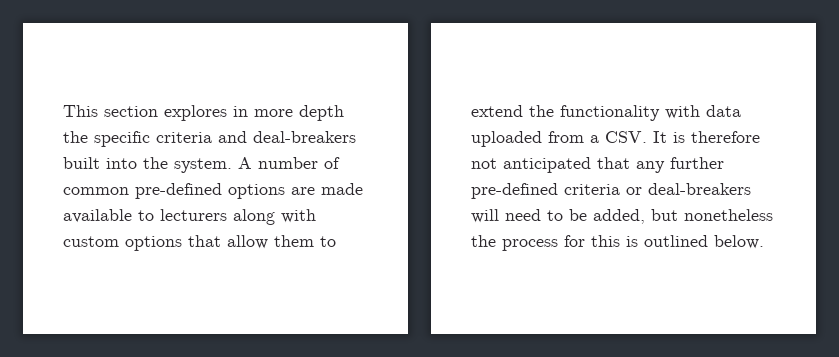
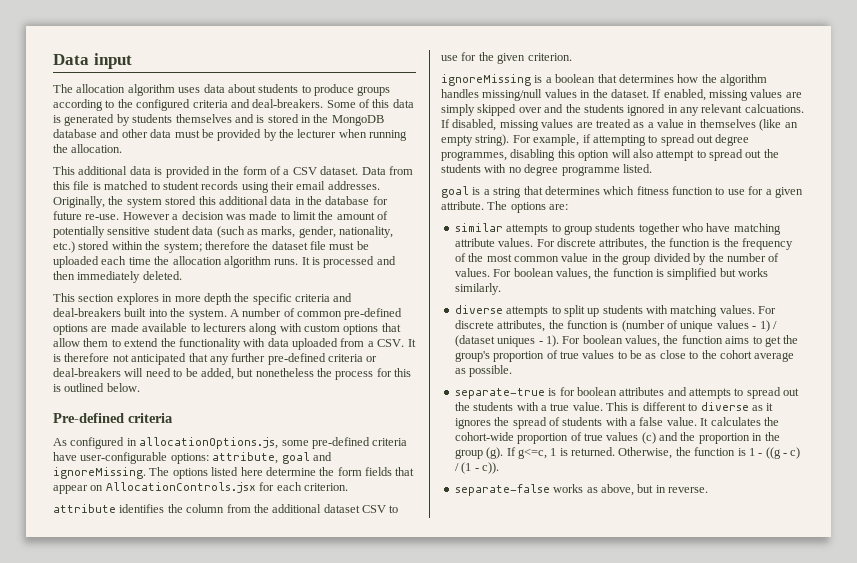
+ Data input
+ The allocation algorithm uses data about students to produce groups according to the configured criteria and deal-breakers. Some of this data is generated by students themselves and is stored in the MongoDB database and other data must be provided by the lecturer when running the allocation.
+ This additional data is provided in the form of a CSV dataset. Data from this file is matched to student records using their email addresses. Originally, the system stored this additional data in the database for future re-use. However a decision was made to limit the amount of potentially sensitive student data (such as marks, gender, nationality, etc.) stored within the system; therefore the dataset file must be uploaded each time the allocation algorithm runs. It is processed and then immediately deleted.
+ Pre-defined criteria
+ As configured in allocationOptions.js, some pre-defined criteria have user-configurable options: attribute, goal and ignoreMissing. The options listed here determine the form fields that appear on AllocationControls.jsx for each criterion.
+ attribute identifies the column from the additional dataset CSV to use for the given criterion.
+ ignoreMissing is a boolean that determines how the algorithm handles missing/null values in the dataset. If enabled, missing values are simply skipped over and the students ignored in any relevant calcuations. If disabled, missing values are treated as a value in themselves (like an empty string). For example, if attempting to spread out degree programmes, disabling this option will also attempt to spread out the students with no degree programme listed.
+ goal is a string that determines which fitness function to use for a given attribute. The options are:
+ similar attempts to group students together who have matching attribute values. For discrete attributes, the function is the frequency of the most common value in the group divided by the number of values. For boolean values, the function is simplified but works similarly.
+ diverse attempts to split up students with matching values. For discrete attributes, the function is (number of unique values - 1) / (dataset uniques - 1). For boolean values, the function aims to get the group's proportion of true values to be as close to the cohort average as possible.
+ separate-true is for boolean attributes and attempts to spread out the students with a true value. This is different to diverse as it ignores the spread of students with a false value. It calculates the cohort-wide proportion of true values (c) and the proportion in the group (g). If g<=c, 1 is returned. Otherwise, the function is 1 - ((g - c) / (1 - c)).
+ separate-false works as above, but in reverse.

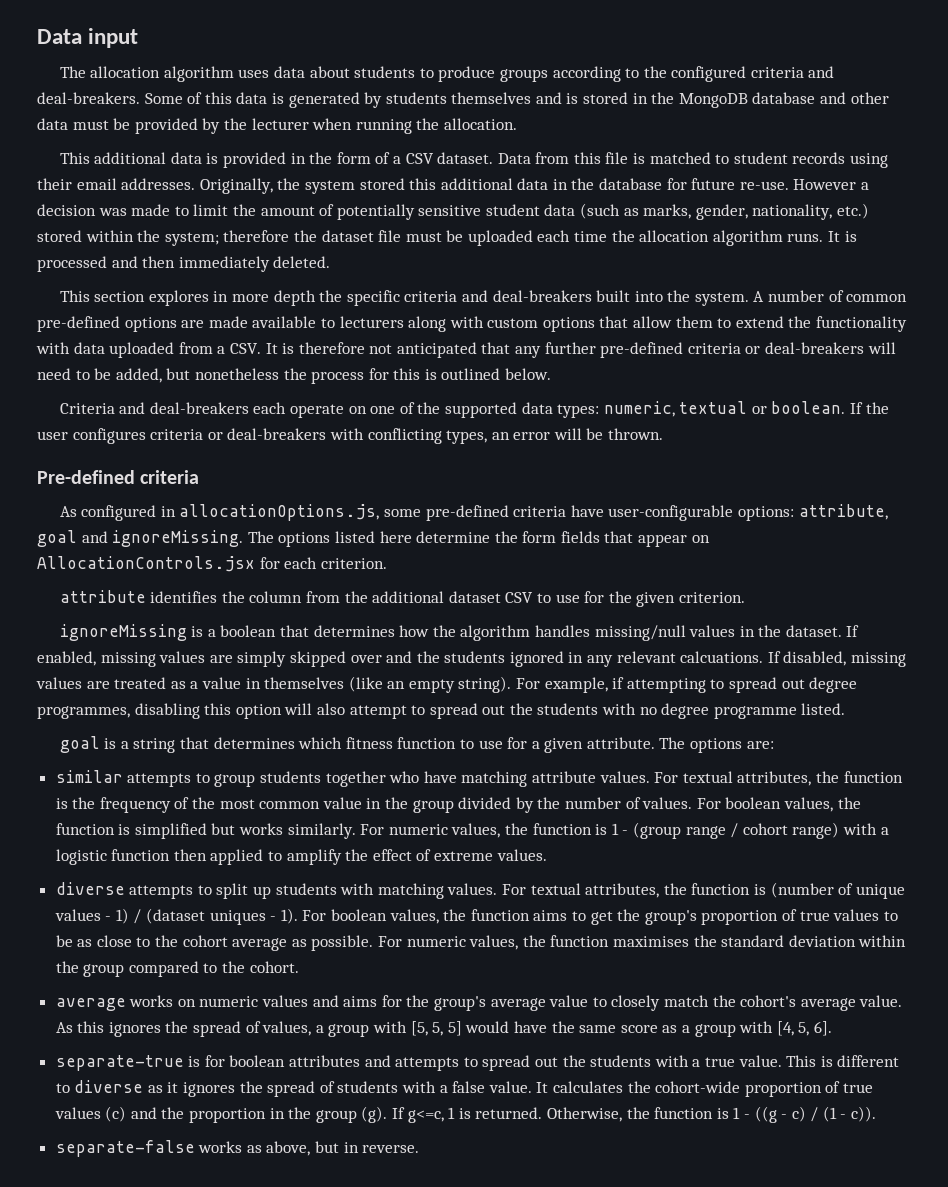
+ Criteria and deal-breakers each operate on one of the supported data types: numeric, textual or boolean. If the user configures criteria or deal-breakers with conflicting types, an error will be thrown.
- For discrete attributes, the function is the frequency of the most common value in the group divided by the number of values.
+ For textual attributes, the function is the frequency of the most common value in the group divided by the number of values.
+ For numeric values, the function is 1 - (group range / cohort range) with a logistic function then applied to amplify the effect of extreme values.
- For discrete attributes, the function is (number of unique values - 1) / (dataset uniques - 1).
+ For textual attributes, the function is (number of unique values - 1) / (dataset uniques - 1).
+ For numeric values, the function maximises the standard deviation within the group compared to the cohort.
+ average works on numeric values and aims for the group's average value to closely match the cohort's average value. As this ignores the spread of values, a group with [5, 5, 5] would have the same score as a group with [4, 5, 6].

